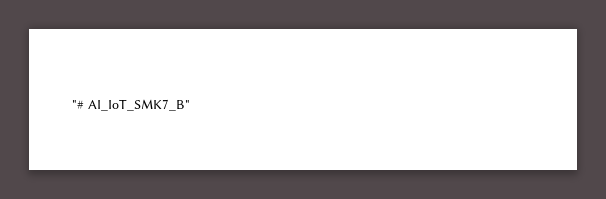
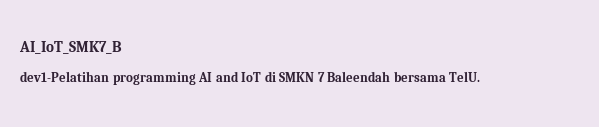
- "# AI_IoT_SMK7_B"
+ AI_IoT_SMK7_B
+ dev1-Pelatihan programming AI and IoT di SMKN 7 Baleendah bersama TelU.

